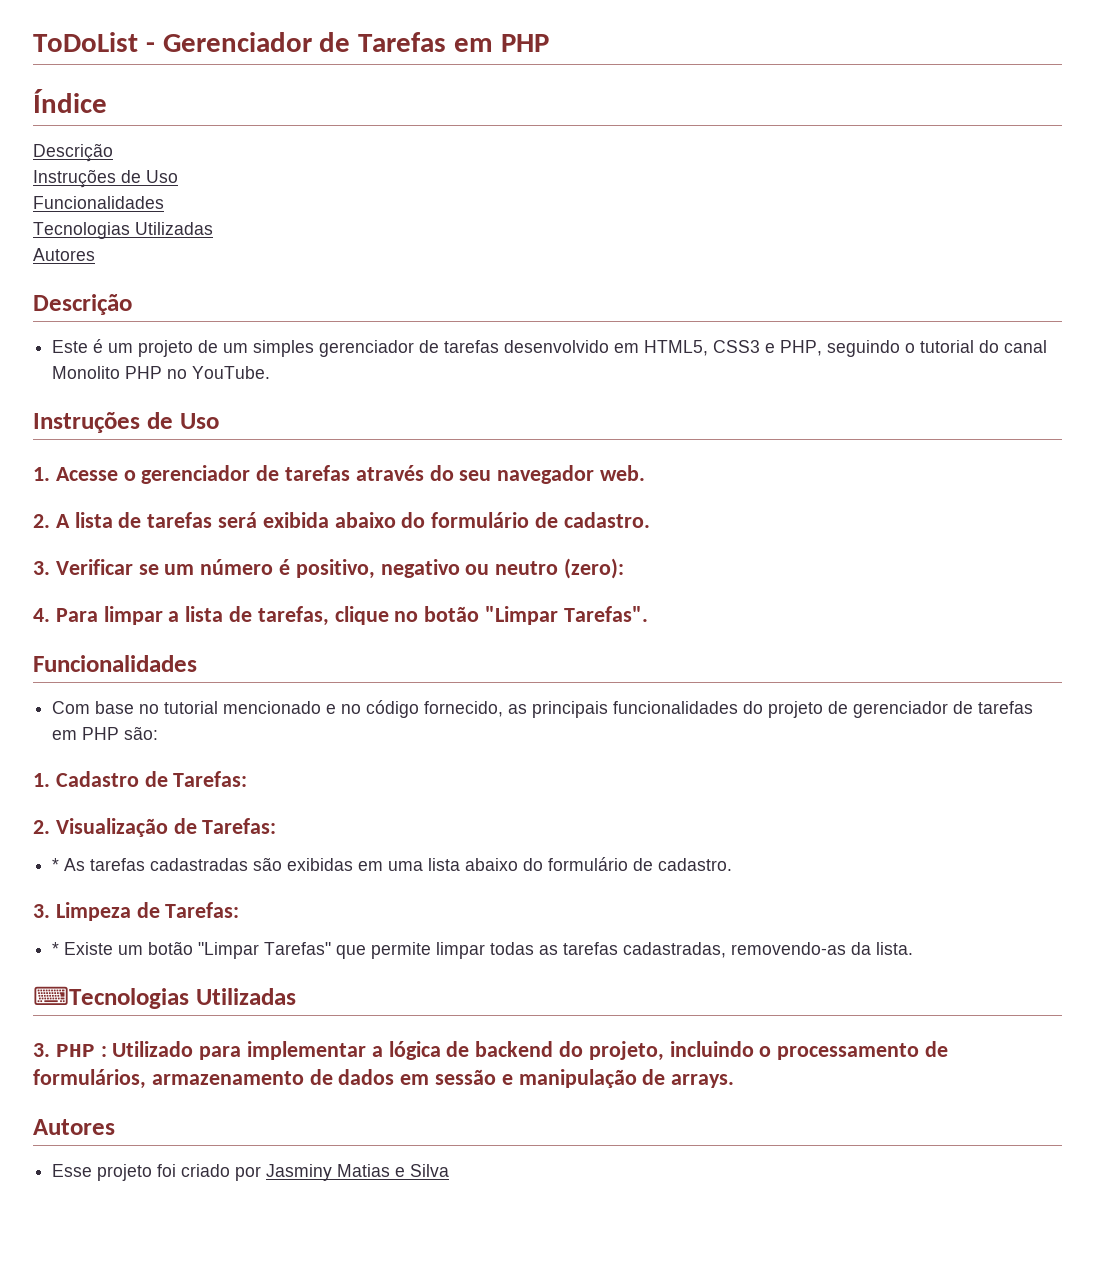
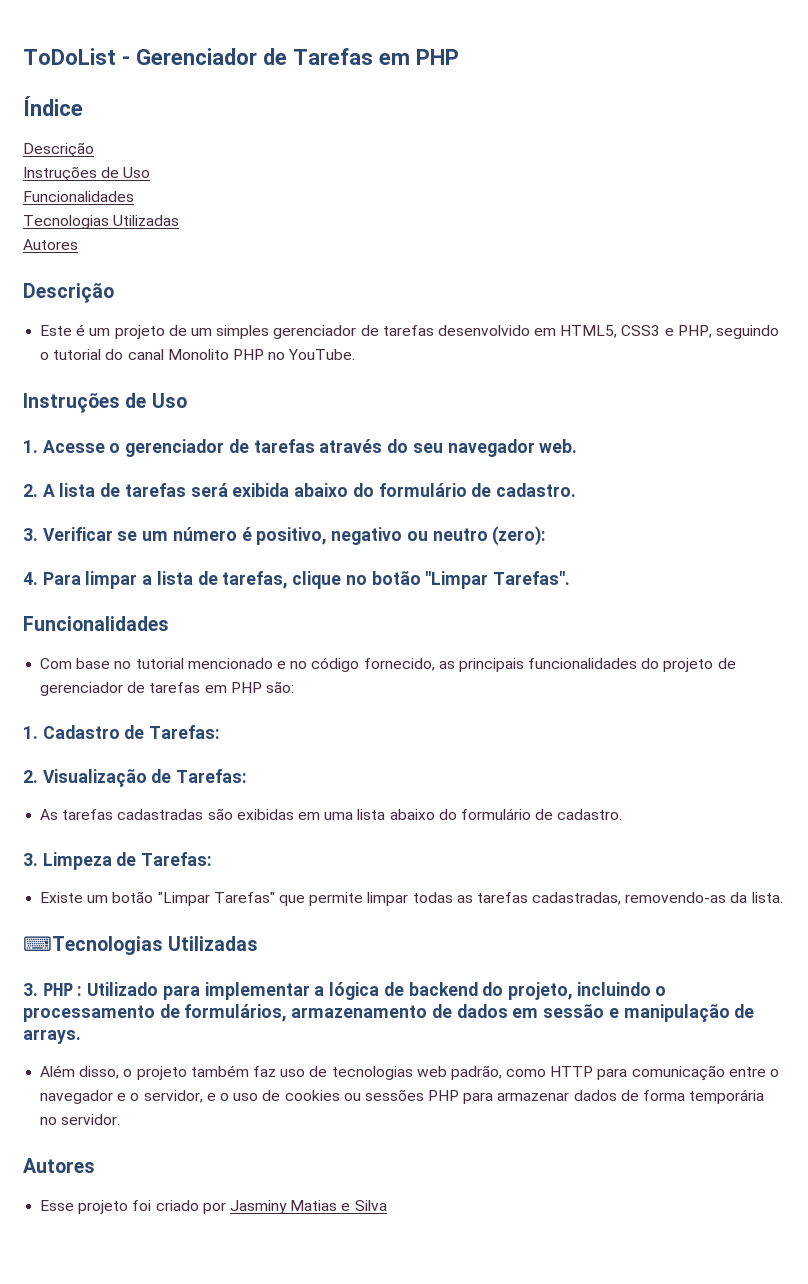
- * As tarefas cadastradas são exibidas em uma lista abaixo do formulário de cadastro.
+ As tarefas cadastradas são exibidas em uma lista abaixo do formulário de cadastro.
- * Existe um botão "Limpar Tarefas" que permite limpar todas as tarefas cadastradas, removendo-as da lista.
+ Existe um botão "Limpar Tarefas" que permite limpar todas as tarefas cadastradas, removendo-as da lista.
+ Além disso, o projeto também faz uso de tecnologias web padrão, como HTTP para comunicação entre o navegador e o servidor, e o uso de cookies ou sessões PHP para armazenar dados de forma temporária no servidor.

